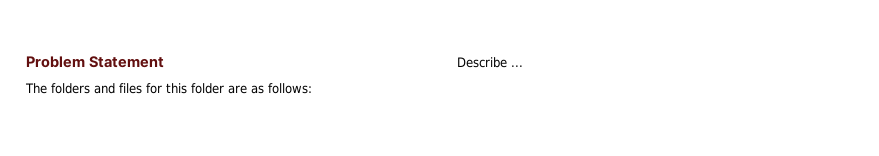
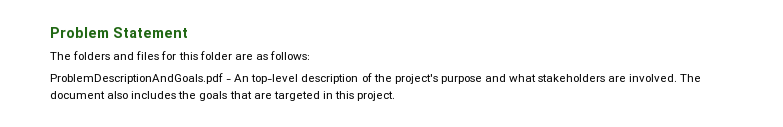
- Describe ...
+ ProblemDescriptionAndGoals.pdf - An top-level description of the project's purpose and what stakeholders are involved. The document also includes the goals that are targeted in this project.

